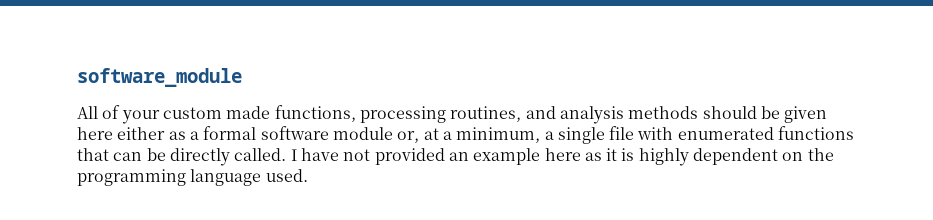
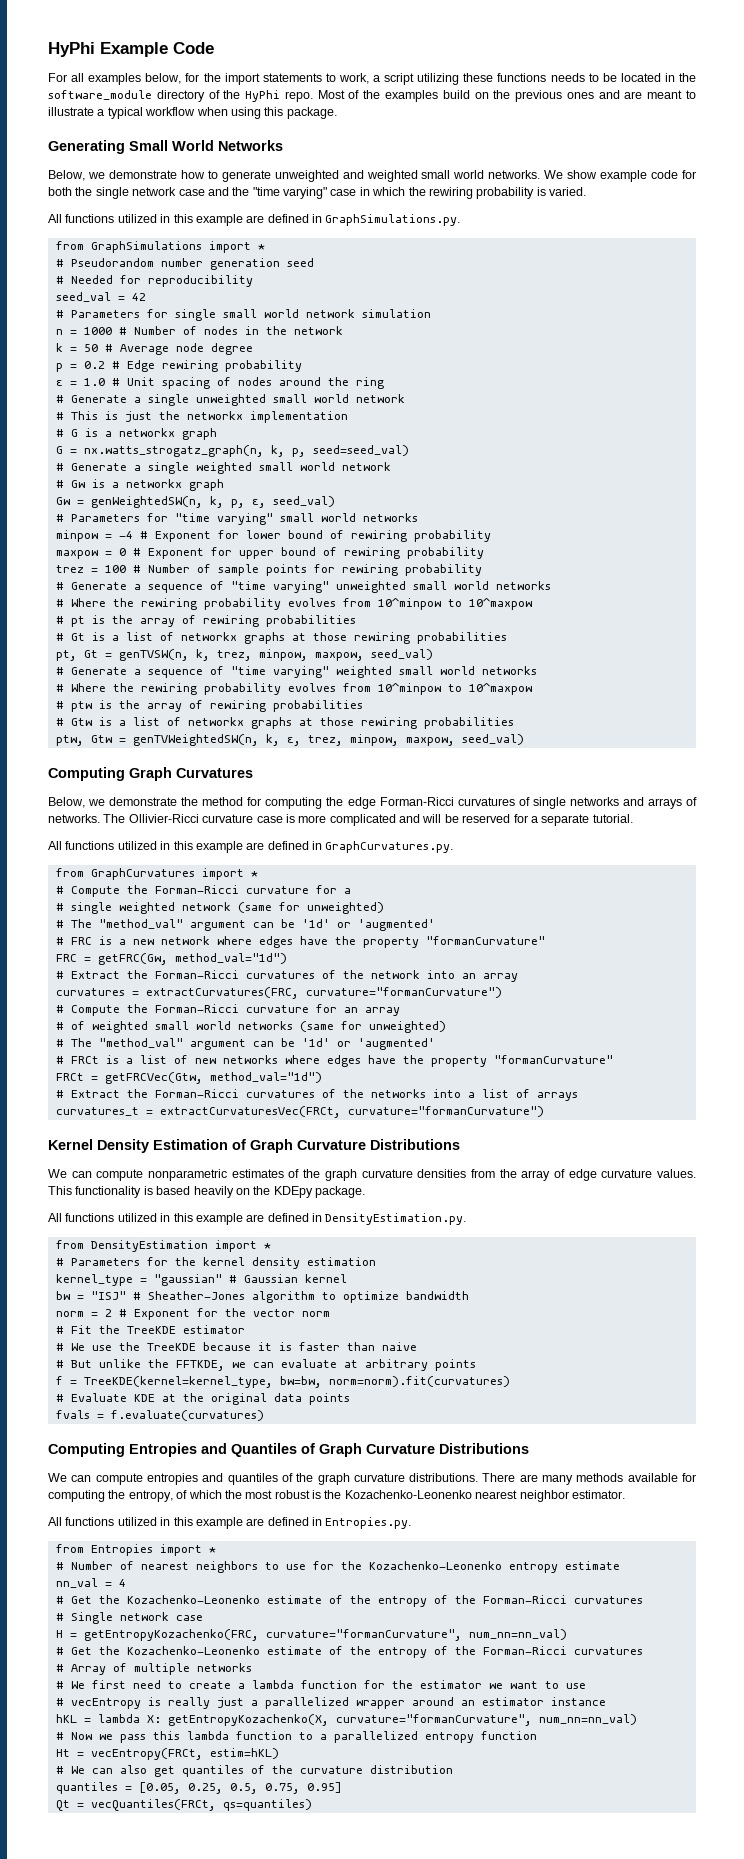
- software_module
- All of your custom made functions, processing routines, and analysis methods should be given here either as a formal software module or, at a minimum, a single file with enumerated functions that can be directly called. I have not provided an example here as it is highly dependent on the programming language used.
+ HyPhi Example Code
+ For all examples below, for the import statements to work, a script utilizing these functions needs to be located in the software_module directory of the HyPhi repo. Most of the examples build on the previous ones and are meant to illustrate a typical workflow when using this package.
+ Generating Small World Networks
+ Below, we demonstrate how to generate unweighted and weighted small world networks. We show example code for both the single network case and the "time varying" case in which the rewiring probability is varied.
+ All functions utilized in this example are defined in GraphSimulations.py.
+ from GraphSimulations import *
+ # Pseudorandom number generation seed
+ # Needed for reproducibility
+ seed_val = 42
+ # Parameters for single small world network simulation
+ n = 1000 # Number of nodes in the network
+ k = 50 # Average node degree
+ p = 0.2 # Edge rewiring probability
+ ε = 1.0 # Unit spacing of nodes around the ring
+ # Generate a single unweighted small world network
+ # This is just the networkx implementation
+ # G is a networkx graph
+ G = nx.watts_strogatz_graph(n, k, p, seed=seed_val)
+ # Generate a single weighted small world network
+ # Gw is a networkx graph
+ Gw = genWeightedSW(n, k, p, ε, seed_val)
+ # Parameters for "time varying" small world networks
+ minpow = -4 # Exponent for lower bound of rewiring probability
+ maxpow = 0 # Exponent for upper bound of rewiring probability
+ trez = 100 # Number of sample points for rewiring probability
+ # Generate a sequence of "time varying" unweighted small world networks
+ # Where the rewiring probability evolves from 10^minpow to 10^maxpow
+ # pt is the array of rewiring probabilities
+ # Gt is a list of networkx graphs at those rewiring probabilities
+ pt, Gt = genTVSW(n, k, trez, minpow, maxpow, seed_val)
+ # Generate a sequence of "time varying" weighted small world networks
+ # Where the rewiring probability evolves from 10^minpow to 10^maxpow
+ # ptw is the array of rewiring probabilities
+ # Gtw is a list of networkx graphs at those rewiring probabilities
+ ptw, Gtw = genTVWeightedSW(n, k, ε, trez, minpow, maxpow, seed_val)
+ Computing Graph Curvatures
+ Below, we demonstrate the method for computing the edge Forman-Ricci curvatures of single networks and arrays of networks. The Ollivier-Ricci curvature case is more complicated and will be reserved for a separate tutorial.
+ All functions utilized in this example are defined in GraphCurvatures.py.
+ from GraphCurvatures import *
+ # Compute the Forman-Ricci curvature for a
+ # single weighted network (same for unweighted)
+ # The "method_val" argument can be '1d' or 'augmented'
+ # FRC is a new network where edges have the property "formanCurvature"
+ FRC = getFRC(Gw, method_val="1d")
+ # Extract the Forman-Ricci curvatures of the network into an array
+ curvatures = extractCurvatures(FRC, curvature="formanCurvature")
+ # Compute the Forman-Ricci curvature for an array
+ # of weighted small world networks (same for unweighted)
+ # The "method_val" argument can be '1d' or 'augmented'
+ # FRCt is a list of new networks where edges have the property "formanCurvature"
+ FRCt = getFRCVec(Gtw, method_val="1d")
+ # Extract the Forman-Ricci curvatures of the networks into a list of arrays
+ curvatures_t = extractCurvaturesVec(FRCt, curvature="formanCurvature")
+ Kernel Density Estimation of Graph Curvature Distributions
+ We can compute nonparametric estimates of the graph curvature densities from the array of edge curvature values. This functionality is based heavily on the KDEpy package.
+ All functions utilized in this example are defined in DensityEstimation.py.
+ from DensityEstimation import *
+ # Parameters for the kernel density estimation
+ kernel_type = "gaussian" # Gaussian kernel
+ bw = "ISJ" # Sheather-Jones algorithm to optimize bandwidth
+ norm = 2 # Exponent for the vector norm
+ # Fit the TreeKDE estimator
+ # We use the TreeKDE because it is faster than naive
+ # But unlike the FFTKDE, we can evaluate at arbitrary points
+ f = TreeKDE(kernel=kernel_type, bw=bw, norm=norm).fit(curvatures)
+ # Evaluate KDE at the original data points
+ fvals = f.evaluate(curvatures)
+ Computing Entropies and Quantiles of Graph Curvature Distributions
+ We can compute entropies and quantiles of the graph curvature distributions. There are many methods available for computing the entropy, of which the most robust is the Kozachenko-Leonenko nearest neighbor estimator.
+ All functions utilized in this example are defined in Entropies.py.
+ from Entropies import *
+ # Number of nearest neighbors to use for the Kozachenko-Leonenko entropy estimate
+ nn_val = 4
+ # Get the Kozachenko-Leonenko estimate of the entropy of the Forman-Ricci curvatures
+ # Single network case
+ H = getEntropyKozachenko(FRC, curvature="formanCurvature", num_nn=nn_val)
+ # Get the Kozachenko-Leonenko estimate of the entropy of the Forman-Ricci curvatures
+ # Array of multiple networks
+ # We first need to create a lambda function for the estimator we want to use
+ # vecEntropy is really just a parallelized wrapper around an estimator instance
+ hKL = lambda X: getEntropyKozachenko(X, curvature="formanCurvature", num_nn=nn_val)
+ # Now we pass this lambda function to a parallelized entropy function
+ Ht = vecEntropy(FRCt, estim=hKL)
+ # We can also get quantiles of the curvature distribution
+ quantiles = [0.05, 0.25, 0.5, 0.75, 0.95]
+ Qt = vecQuantiles(FRCt, qs=quantiles)

